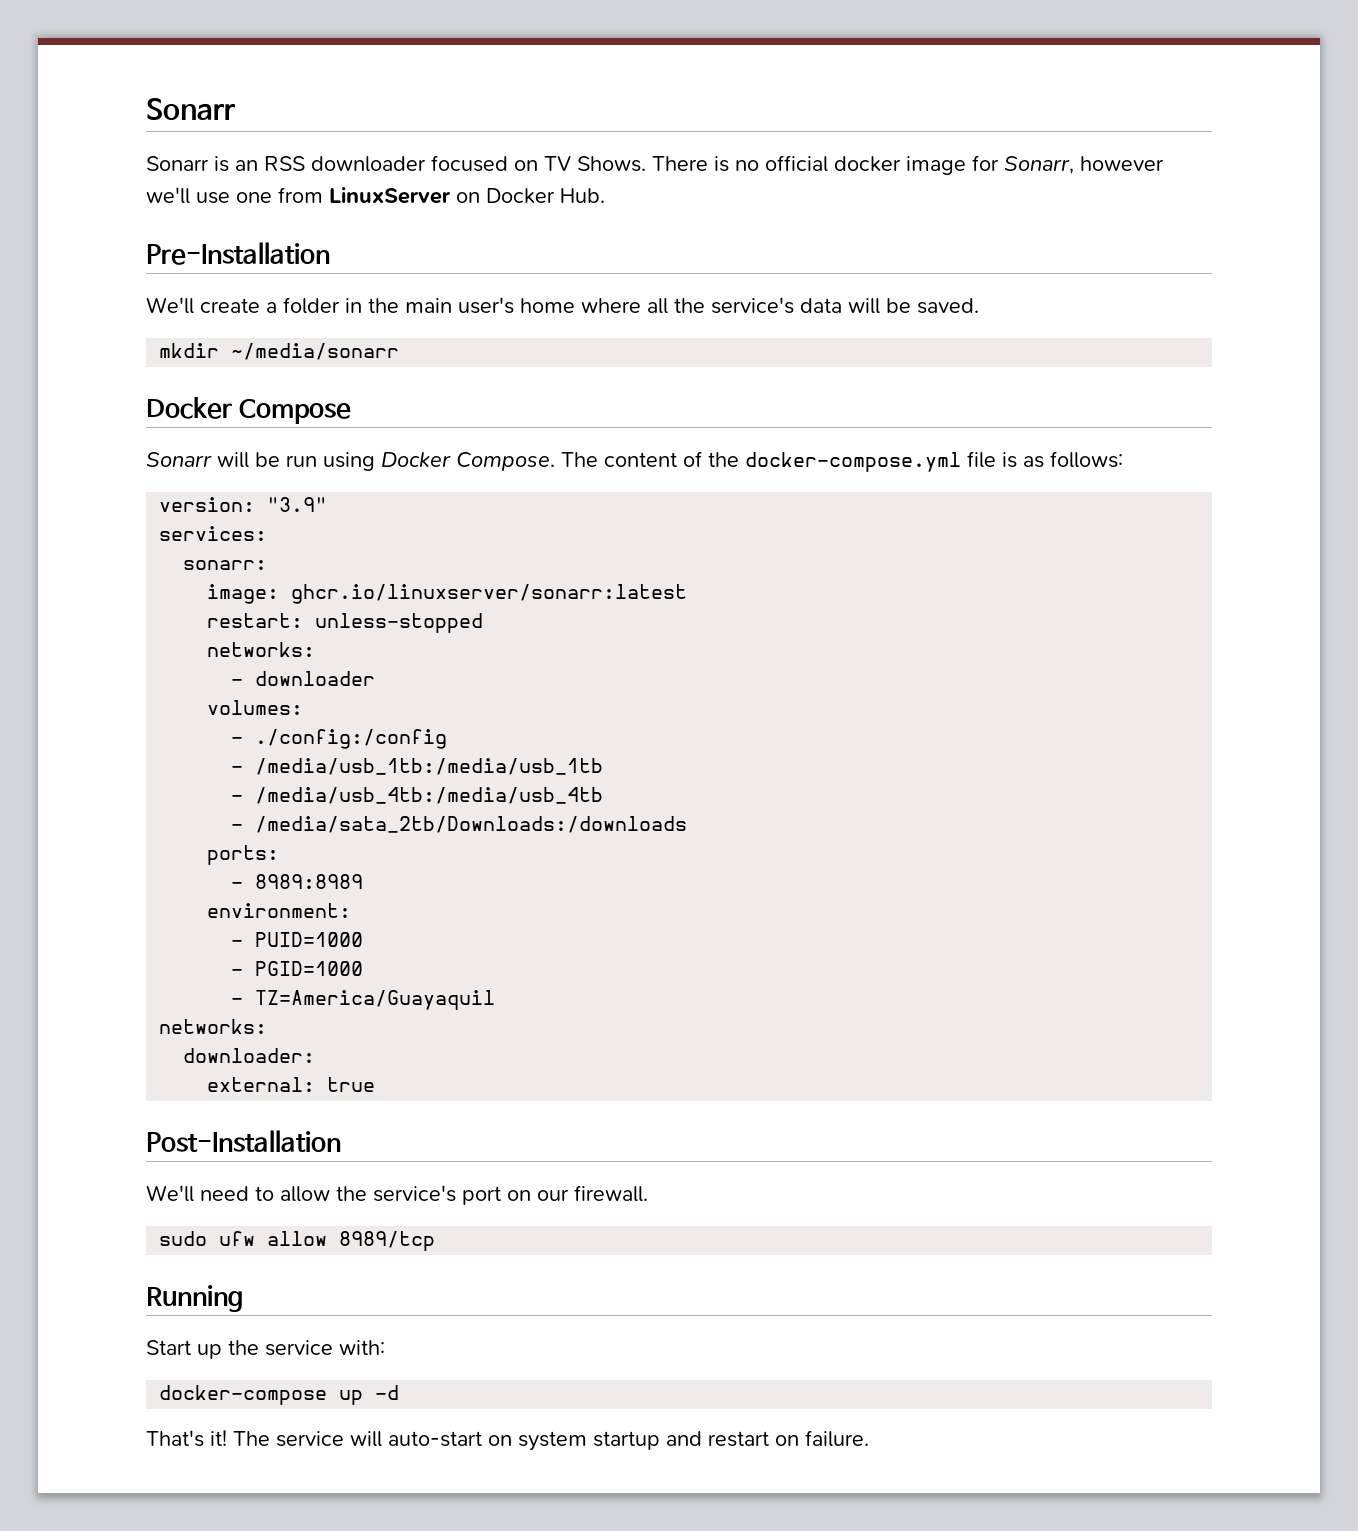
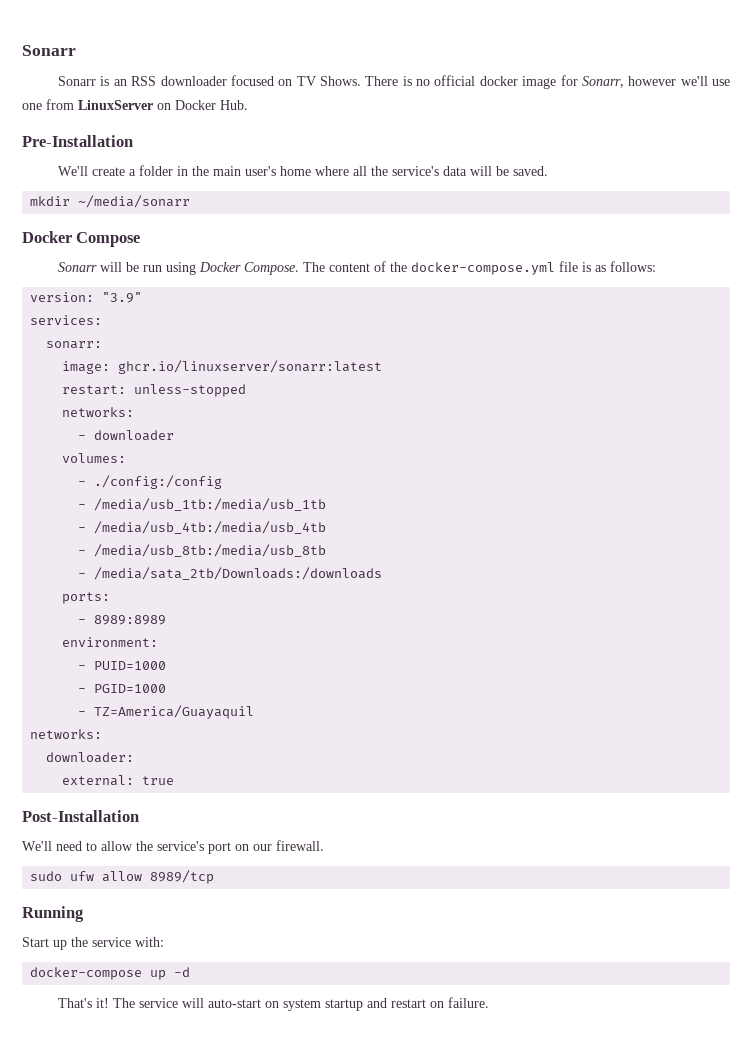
+ - /media/usb_8tb:/media/usb_8tb

